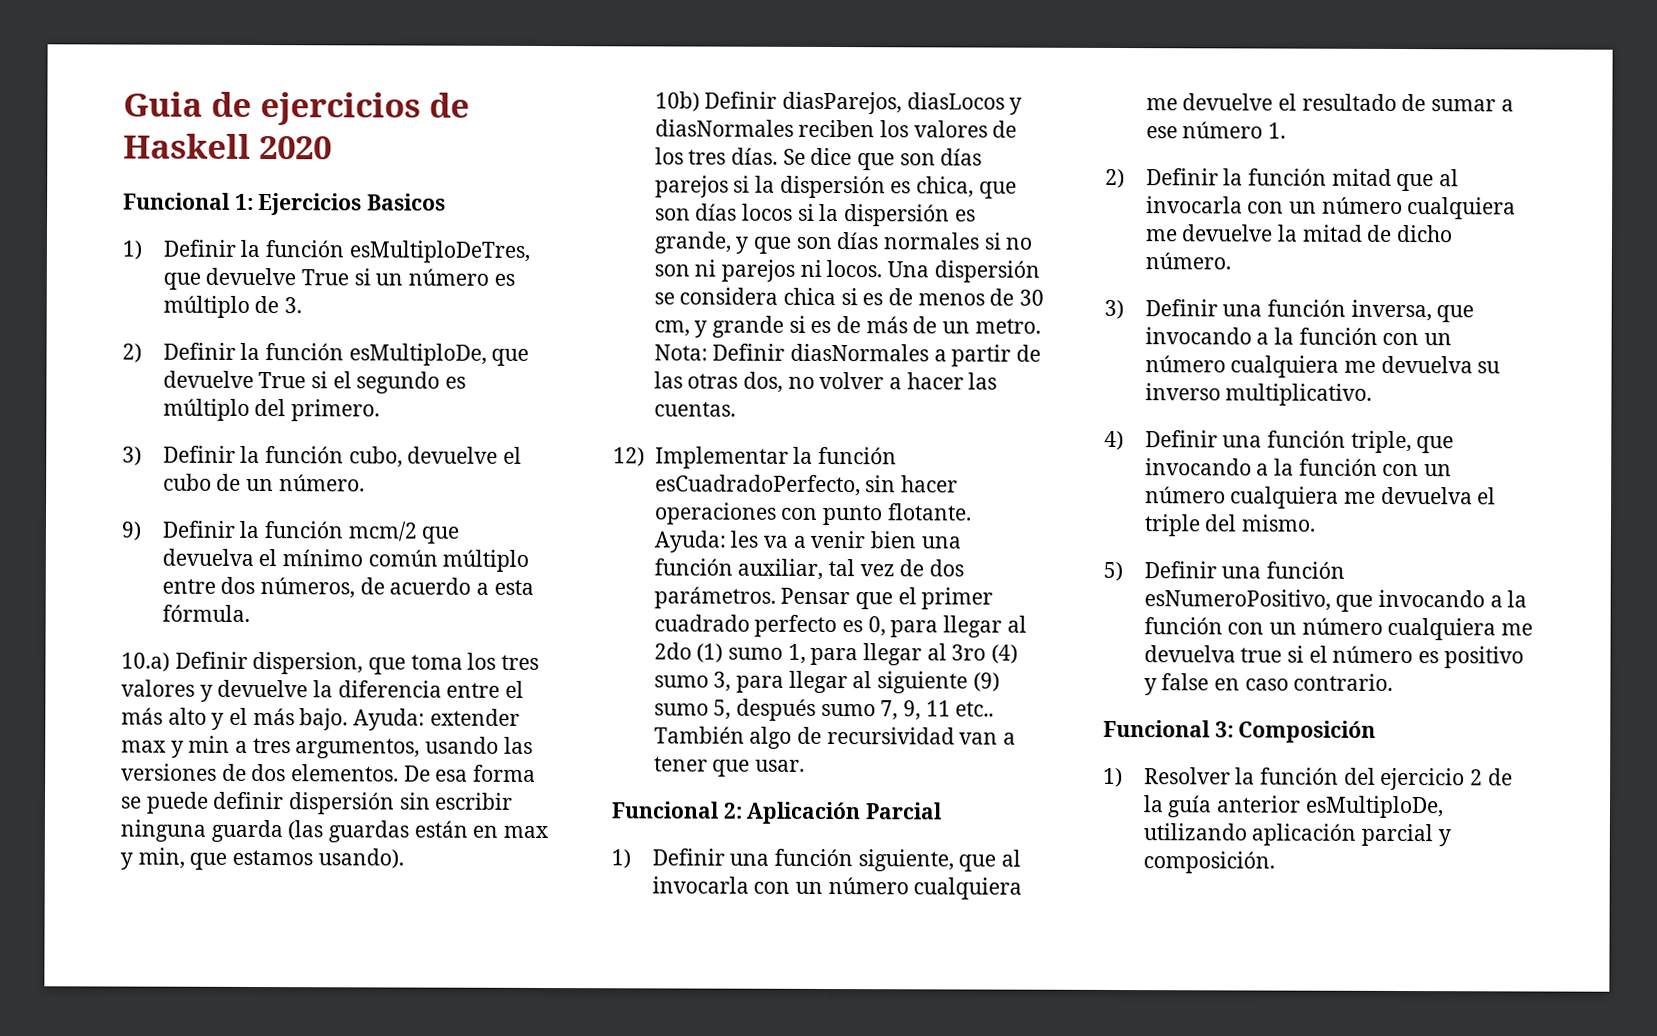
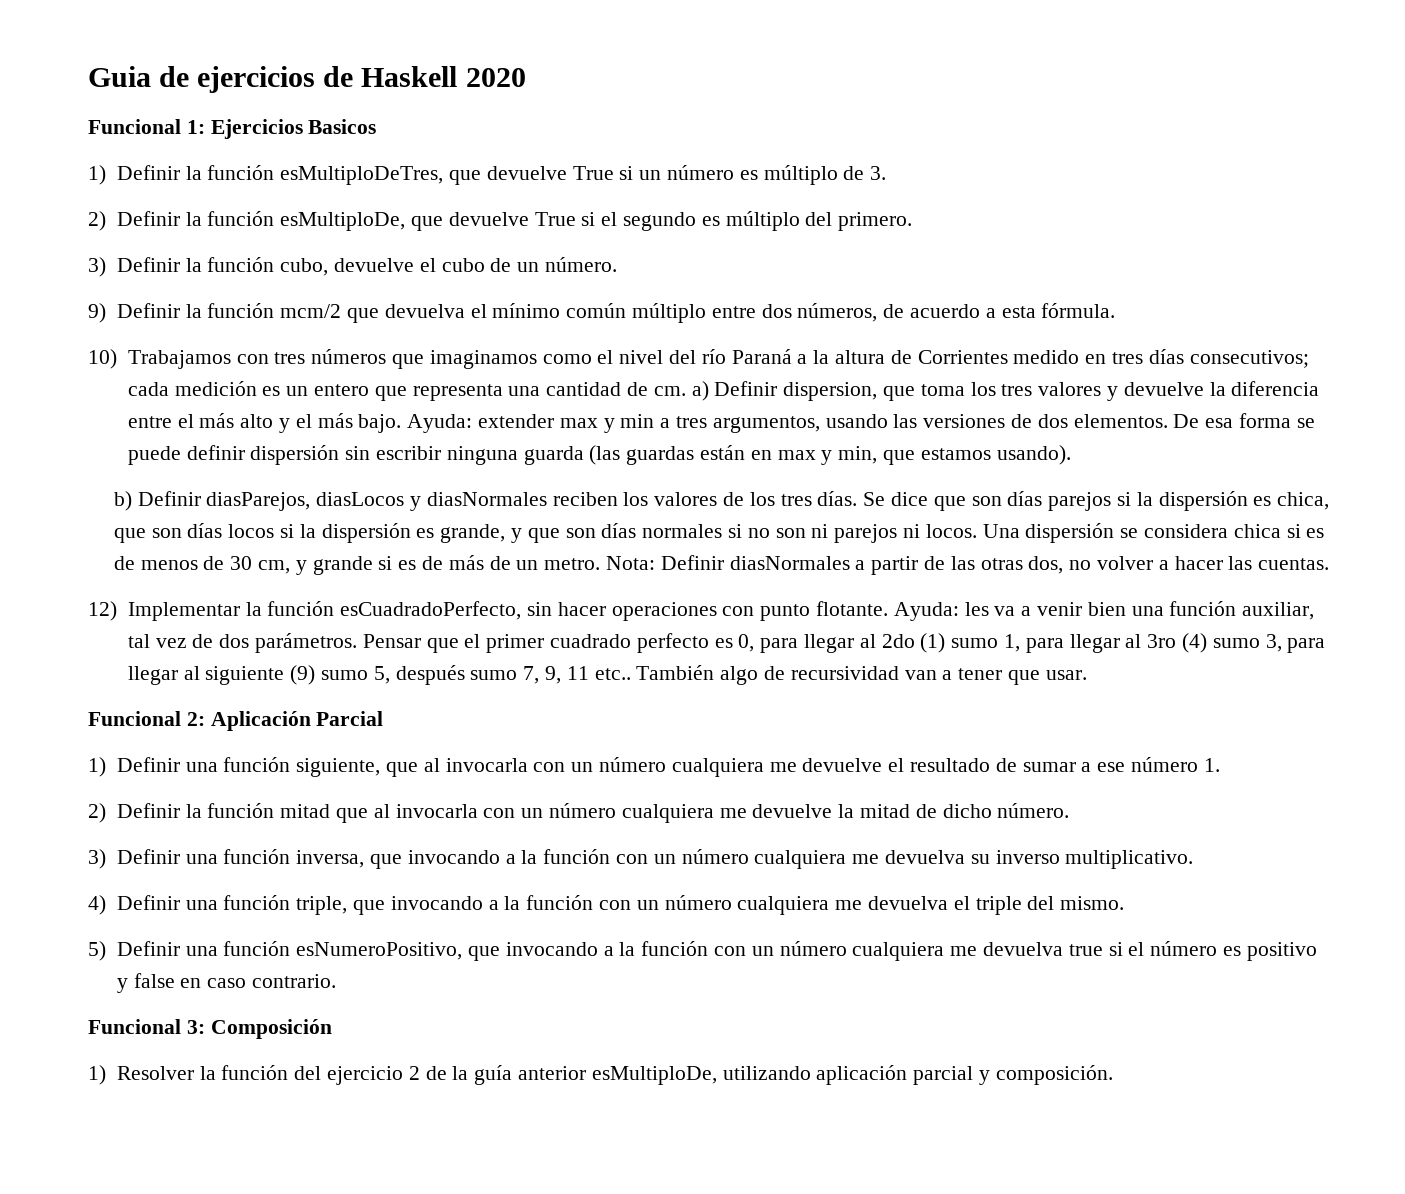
- 10.a) Definir dispersion, que toma los tres valores y devuelve la diferencia entre el más alto y el más bajo.
+ 10) Trabajamos con tres números que imaginamos como el nivel del río Paraná a la altura de Corrientes medido en tres días consecutivos; cada medición es un entero que representa una cantidad de cm. a) Definir dispersion, que toma los tres valores y devuelve la diferencia entre el más alto y el más bajo.
- 10b) Definir diasParejos, diasLocos y diasNormales reciben los valores de los tres días.
+ b) Definir diasParejos, diasLocos y diasNormales reciben los valores de los tres días.

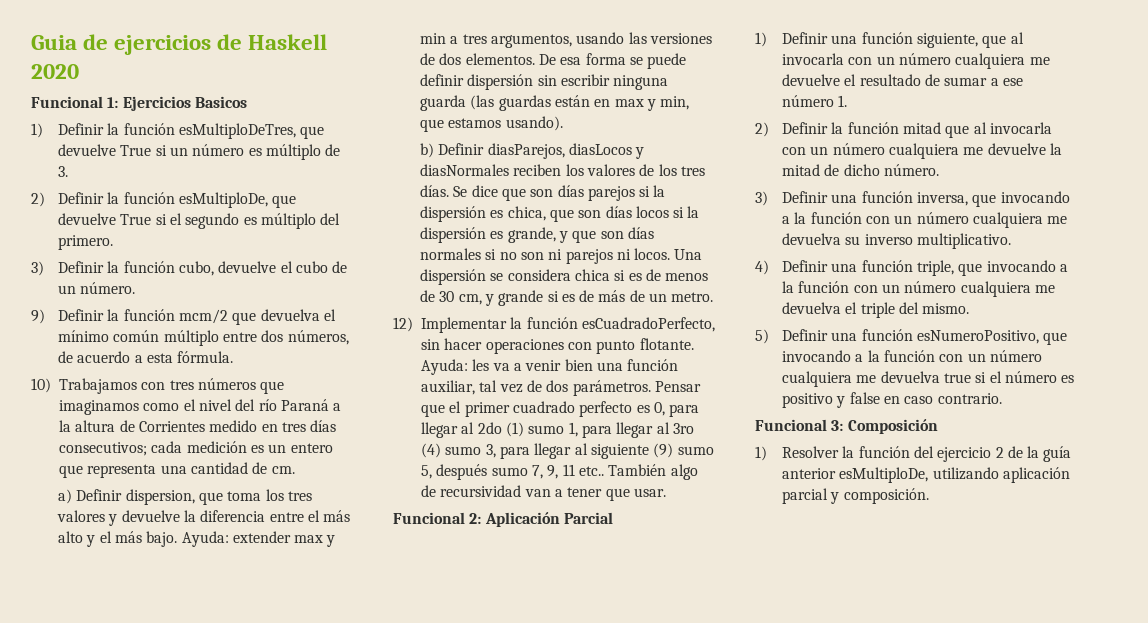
- 10) Trabajamos con tres números que imaginamos como el nivel del río Paraná a la altura de Corrientes medido en tres días consecutivos; cada medición es un entero que representa una cantidad de cm. a) Definir dispersion, que toma los tres valores y devuelve la diferencia entre el más alto y el más bajo.
+ 10) Trabajamos con tres números que imaginamos como el nivel del río Paraná a la altura de Corrientes medido en tres días consecutivos; cada medición es un entero que representa una cantidad de cm.
+ a) Definir dispersion, que toma los tres valores y devuelve la diferencia entre el más alto y el más bajo.
- Nota: Definir diasNormales a partir de las otras dos, no volver a hacer las cuentas.

